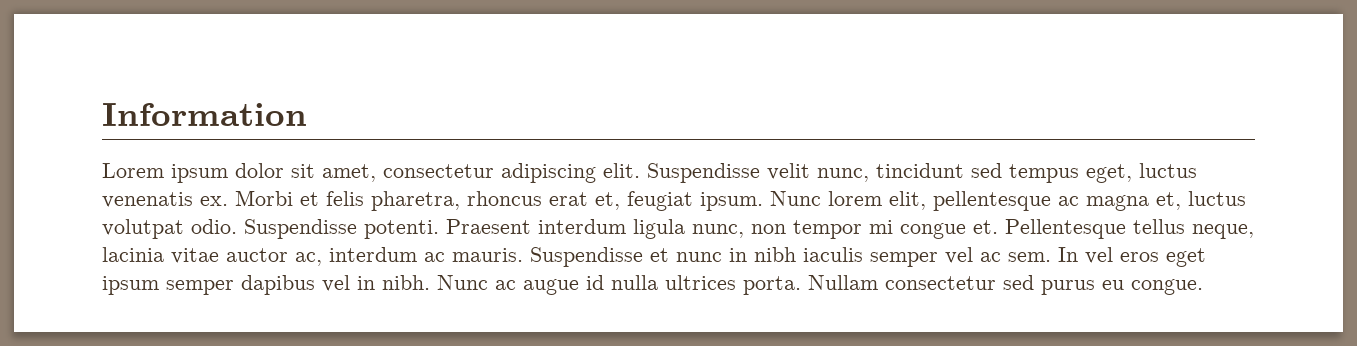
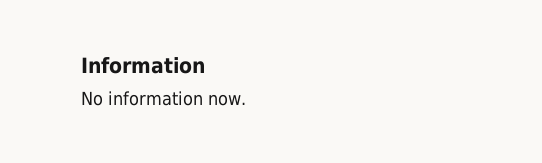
- Lorem ipsum dolor sit amet, consectetur adipiscing elit. Suspendisse velit nunc, tincidunt sed tempus eget, luctus venenatis ex. Morbi et felis pharetra, rhoncus erat et, feugiat ipsum. Nunc lorem elit, pellentesque ac magna et, luctus volutpat odio. Suspendisse potenti. Praesent interdum ligula nunc, non tempor mi congue et. Pellentesque tellus neque, lacinia vitae auctor ac, interdum ac mauris. Suspendisse et nunc in nibh iaculis semper vel ac sem. In vel eros eget ipsum semper dapibus vel in nibh. Nunc ac augue id nulla ultrices porta. Nullam consectetur sed purus eu congue.
+ No information now.

